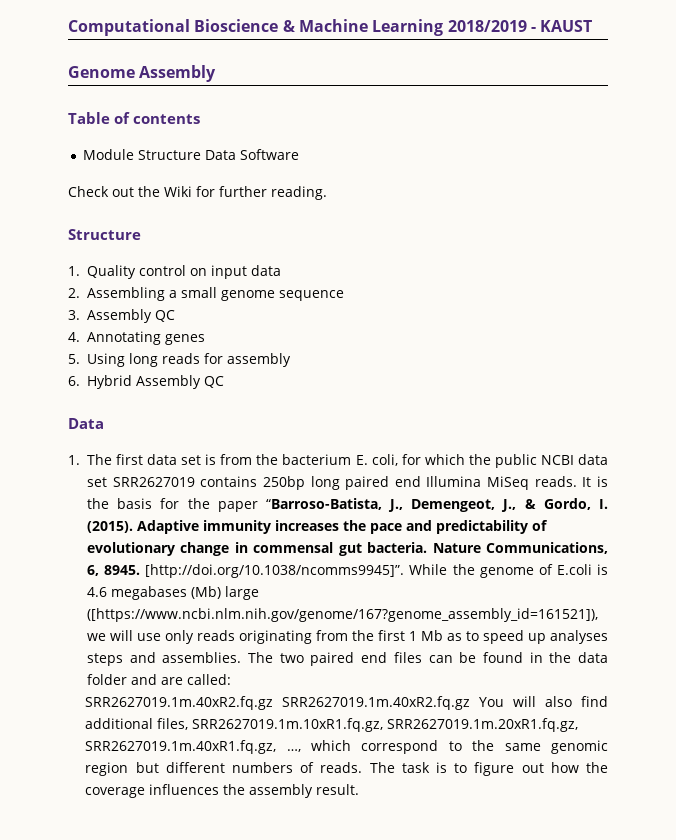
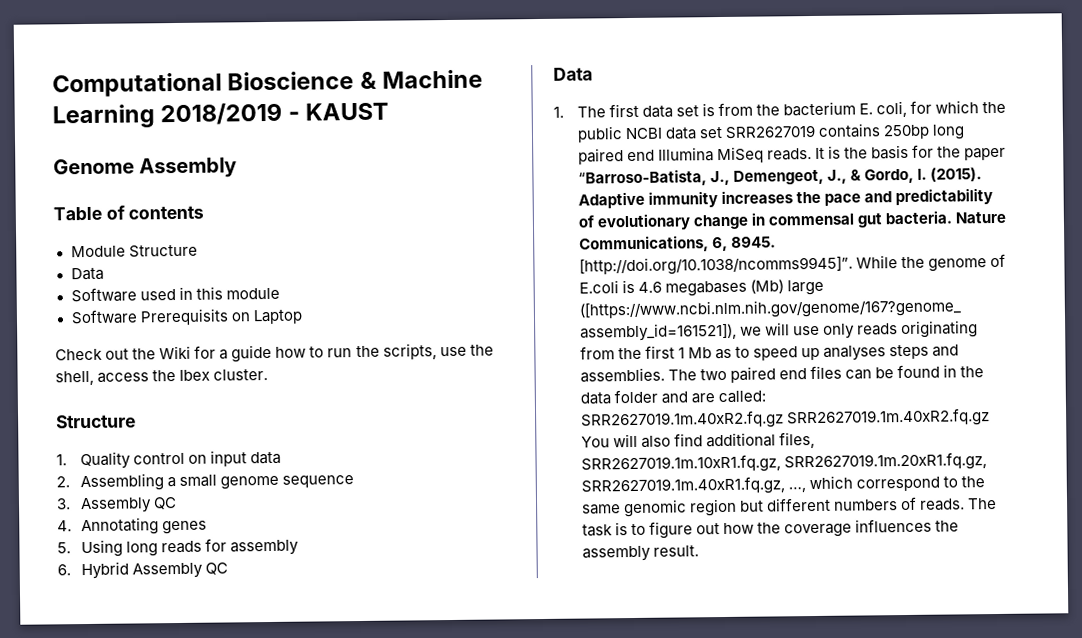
- Module Structure Data Software
+ Module Structure
+ Data
+ Software used in this module
+ Software Prerequisits on Laptop
- Check out the Wiki for further reading.
+ Check out the Wiki for a guide how to run the scripts, use the shell, access the Ibex cluster.

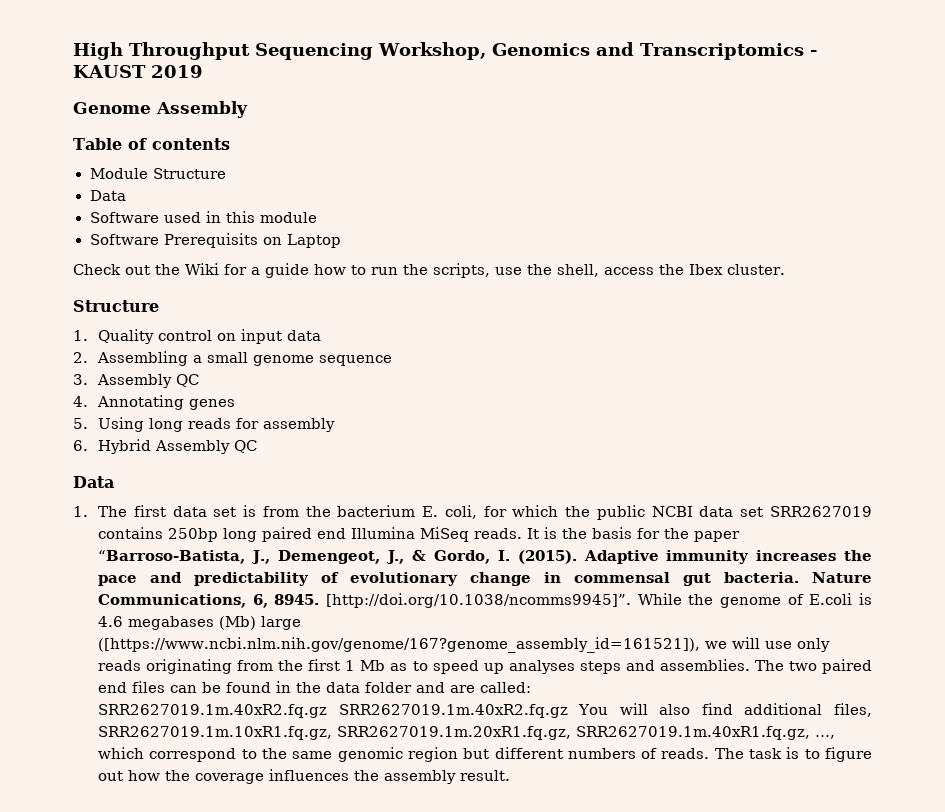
- Computational Bioscience & Machine Learning 2018/2019 - KAUST
+ High Throughput Sequencing Workshop, Genomics and Transcriptomics - KAUST 2019

